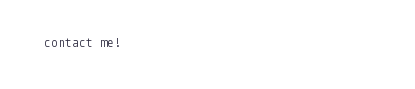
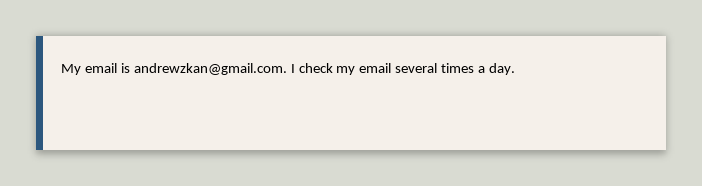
- contact me!
+ My email is andrewzkan@gmail.com. I check my email several times a day.

